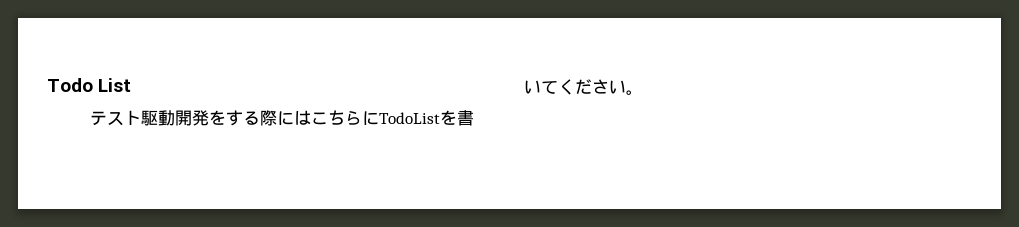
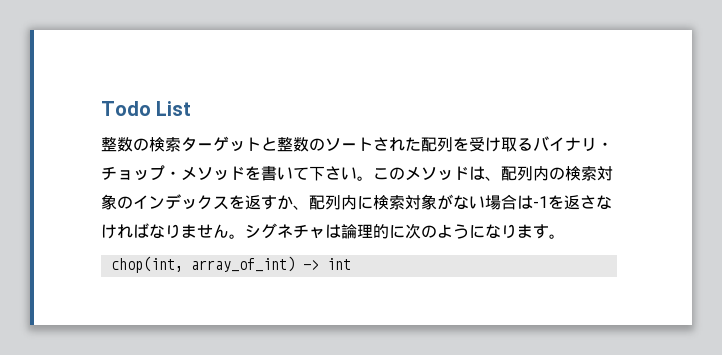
- テスト駆動開発をする際にはこちらにTodoListを書いてください。
+ 整数の検索ターゲットと整数のソートされた配列を受け取るバイナリ・チョップ・メソッドを書いて下さい。このメソッドは、配列内の検索対象のインデックスを返すか、配列内に検索対象がない場合は-1を返さなければなりません。シグネチャは論理的に次のようになります。
+ chop(int, array_of_int) -> int

